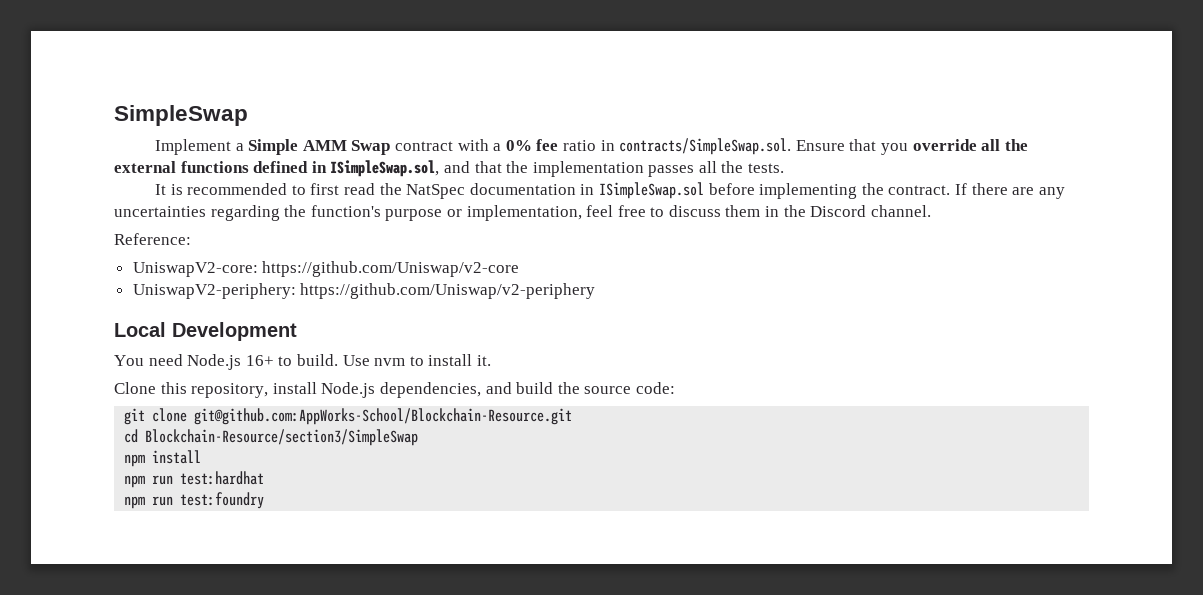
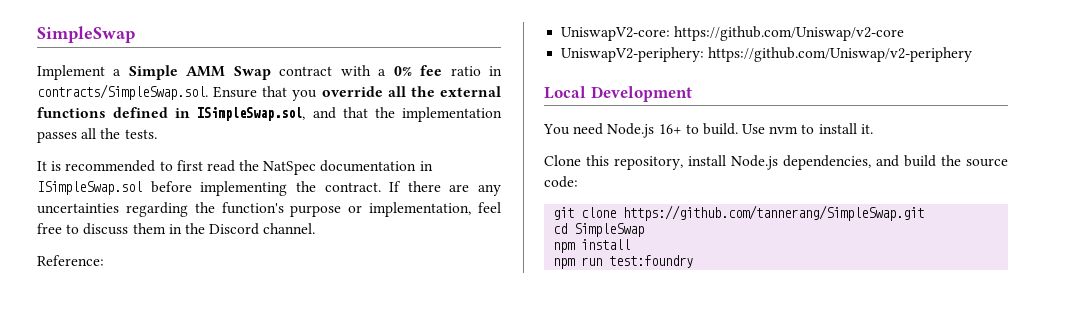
- git clone git@github.com:AppWorks-School/Blockchain-Resource.git
+ git clone https://github.com/tannerang/SimpleSwap.git
- cd Blockchain-Resource/section3/SimpleSwap
+ cd SimpleSwap
- npm run test:hardhat

